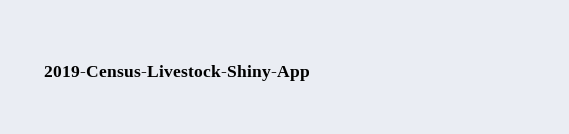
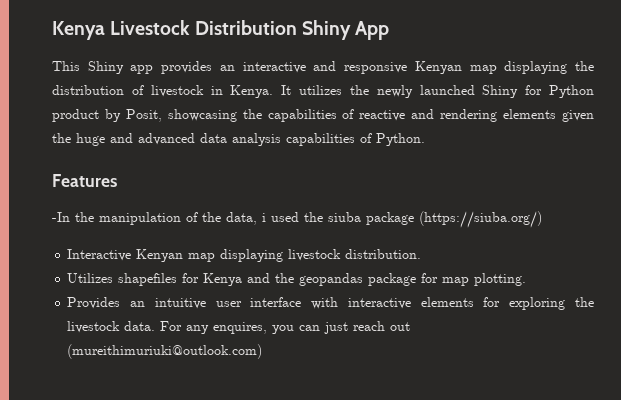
- 2019-Census-Livestock-Shiny-App
+ Kenya Livestock Distribution Shiny App
+ This Shiny app provides an interactive and responsive Kenyan map displaying the distribution of livestock in Kenya. It utilizes the newly launched Shiny for Python product by Posit, showcasing the capabilities of reactive and rendering elements given the huge and advanced data analysis capabilities of Python.
+ Features
+ -In the manipulation of the data, i used the siuba package (https://siuba.org/)
+ Interactive Kenyan map displaying livestock distribution.
+ Utilizes shapefiles for Kenya and the geopandas package for map plotting.
+ Provides an intuitive user interface with interactive elements for exploring the livestock data. For any enquires, you can just reach out (mureithimuriuki@outlook.com)

